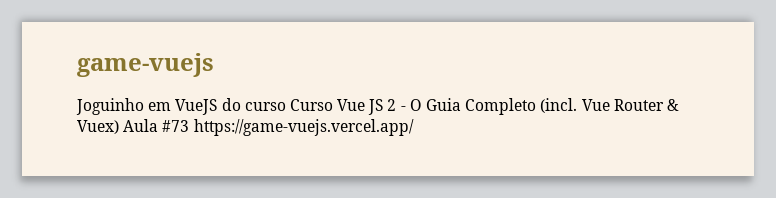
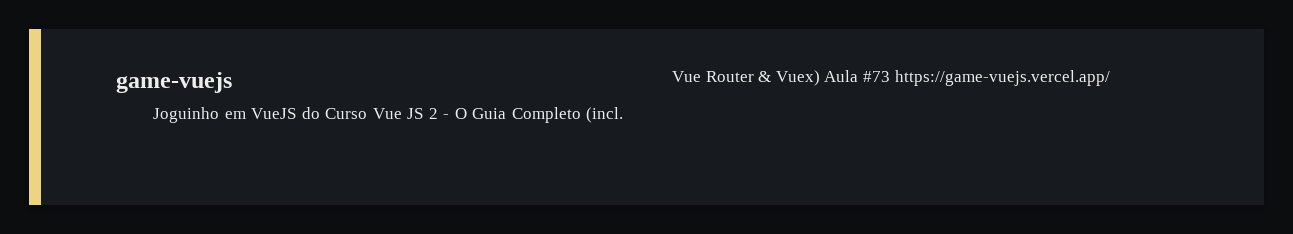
- Joguinho em VueJS do curso Curso Vue JS 2 - O Guia Completo (incl. Vue Router & Vuex) Aula #73 https://game-vuejs.vercel.app/
+ Joguinho em VueJS do Curso Vue JS 2 - O Guia Completo (incl. Vue Router & Vuex) Aula #73 https://game-vuejs.vercel.app/

